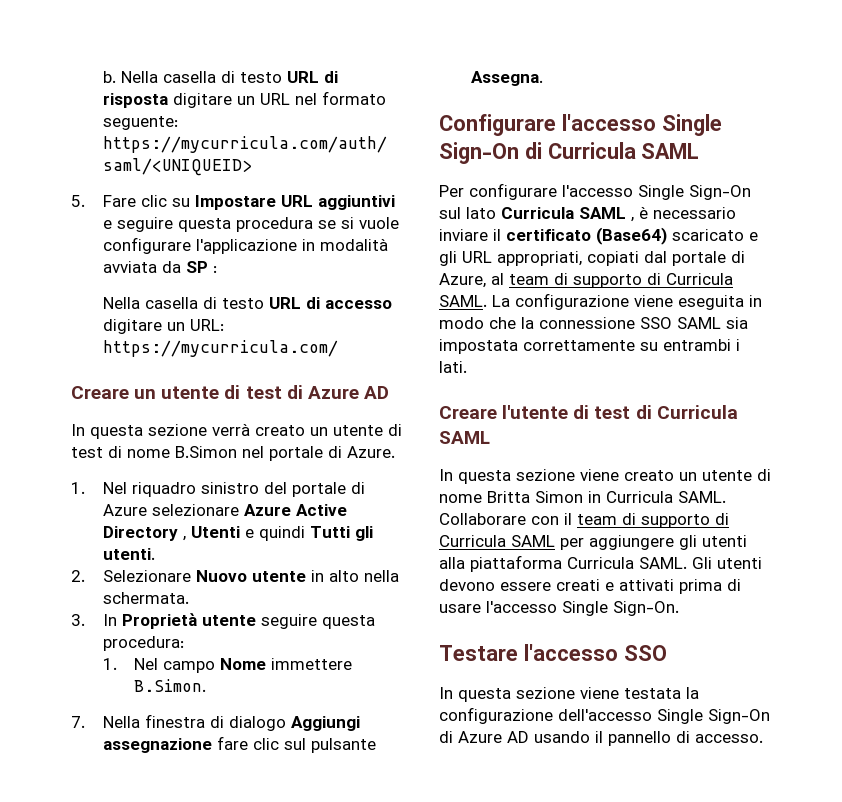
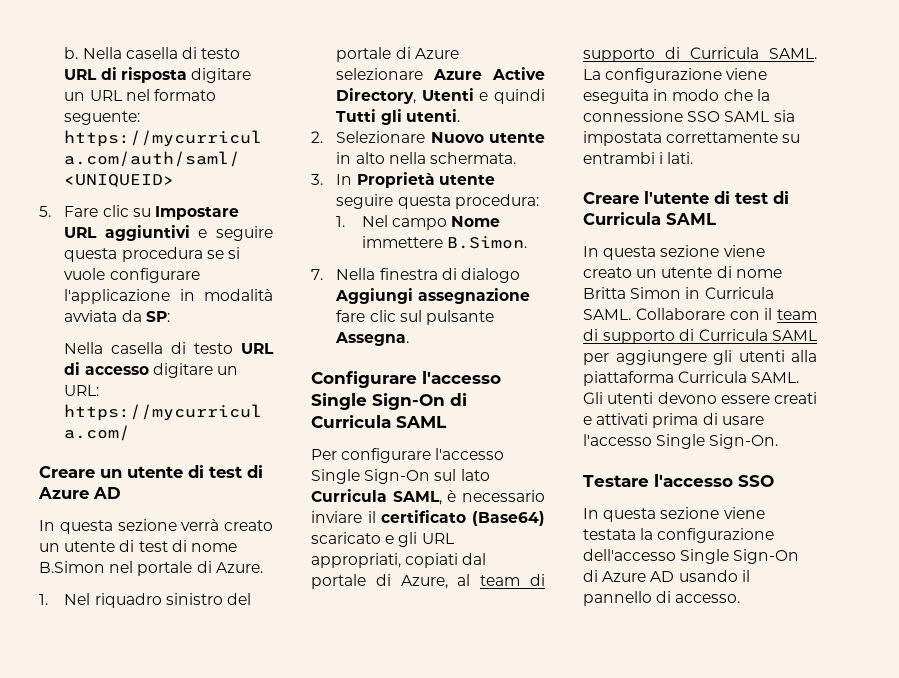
- 5. Fare clic su Impostare URL aggiuntivi e seguire questa procedura se si vuole configurare l'applicazione in modalità avviata da SP :
+ 5. Fare clic su Impostare URL aggiuntivi e seguire questa procedura se si vuole configurare l'applicazione in modalità avviata da SP:
- 1. Nel riquadro sinistro del portale di Azure selezionare Azure Active Directory , Utenti e quindi Tutti gli utenti.
+ 1. Nel riquadro sinistro del portale di Azure selezionare Azure Active Directory, Utenti e quindi Tutti gli utenti.
- Per configurare l'accesso Single Sign-On sul lato Curricula SAML , è necessario inviare il certificato (Base64) scaricato e gli URL appropriati, copiati dal portale di Azure, al team di supporto di Curricula SAML.
+ Per configurare l'accesso Single Sign-On sul lato Curricula SAML, è necessario inviare il certificato (Base64) scaricato e gli URL appropriati, copiati dal portale di Azure, al team di supporto di Curricula SAML.

